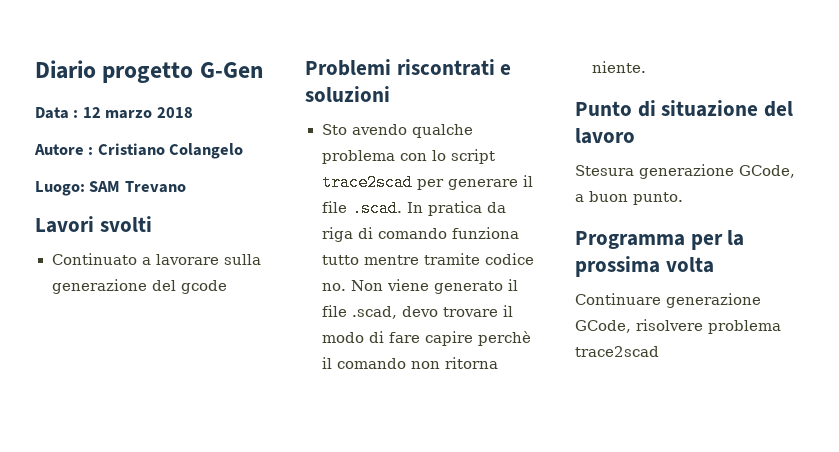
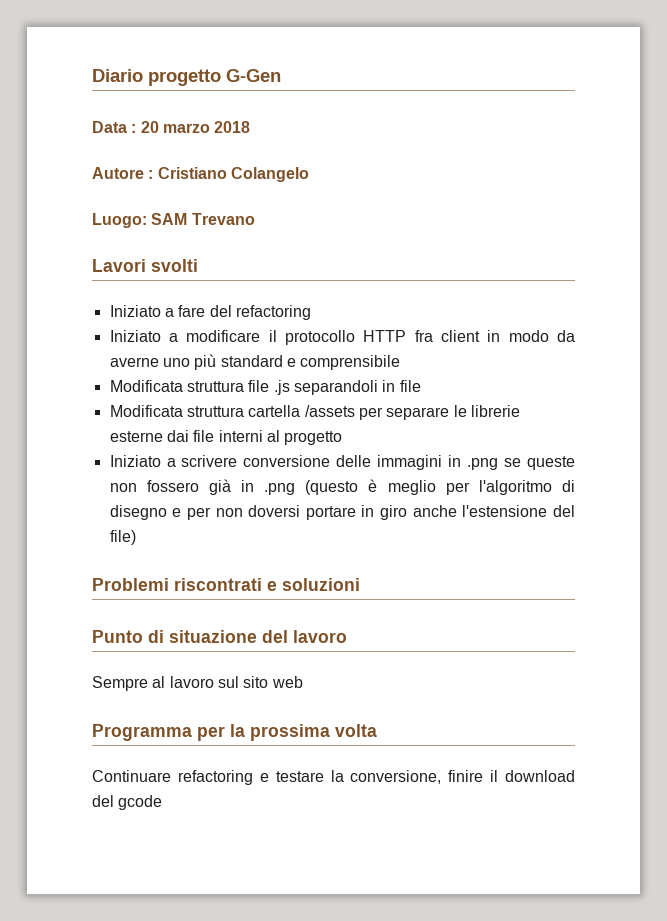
- Data : 12 marzo 2018
+ Data : 20 marzo 2018
- Continuato a lavorare sulla generazione del gcode
+ Iniziato a fare del refactoring
+ Iniziato a modificare il protocollo HTTP fra client in modo da averne uno più standard e comprensibile
+ Modificata struttura file .js separandoli in file
+ Modificata struttura cartella /assets per separare le librerie esterne dai file interni al progetto
+ Iniziato a scrivere conversione delle immagini in .png se queste non fossero già in .png (questo è meglio per l'algoritmo di disegno e per non doversi portare in giro anche l'estensione del file)
  Problemi riscontrati e soluzioni
- Sto avendo qualche problema con lo script trace2scad per generare il file .scad. In pratica da riga di comando funziona tutto mentre tramite codice no. Non viene generato il file .scad, devo trovare il modo di fare capire perchè il comando non ritorna niente.
- Stesura generazione GCode, a buon punto.
+ Sempre al lavoro sul sito web
- Continuare generazione GCode, risolvere problema trace2scad
+ Continuare refactoring e testare la conversione, finire il download del gcode

